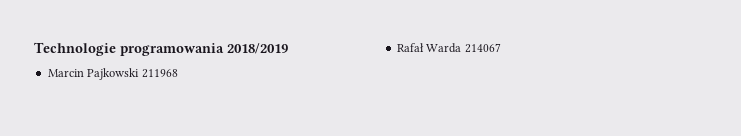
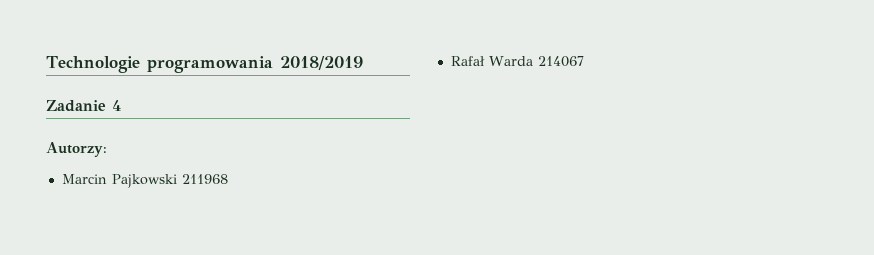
+ Zadanie 4
+ Autorzy:

